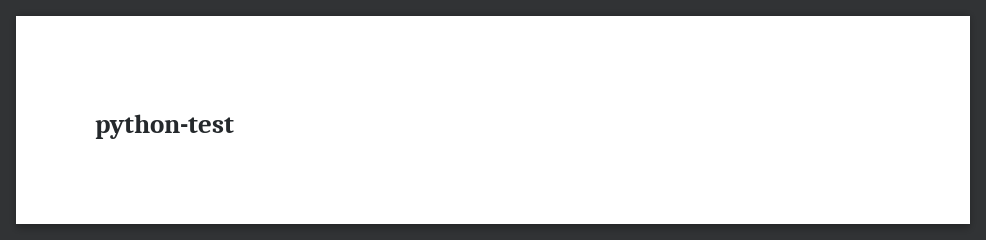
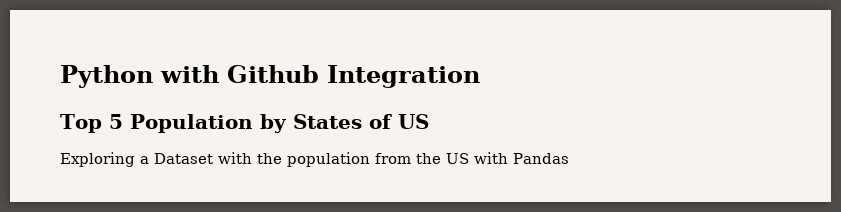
- python-test
+ Python with Github Integration
+ Top 5 Population by States of US
+ Exploring a Dataset with the population from the US with Pandas

